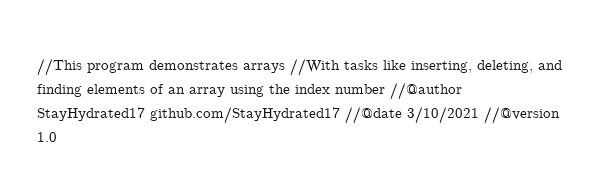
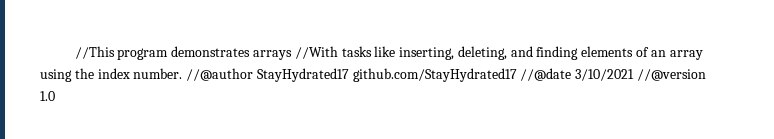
- //This program demonstrates arrays //With tasks like inserting, deleting, and finding elements of an array using the index number //@author StayHydrated17 github.com/StayHydrated17 //@date 3/10/2021 //@version 1.0
+ //This program demonstrates arrays //With tasks like inserting, deleting, and finding elements of an array using the index number. //@author StayHydrated17 github.com/StayHydrated17 //@date 3/10/2021 //@version 1.0

